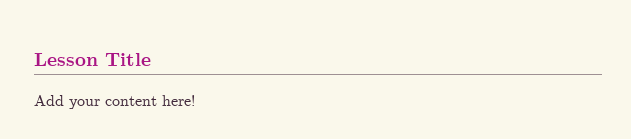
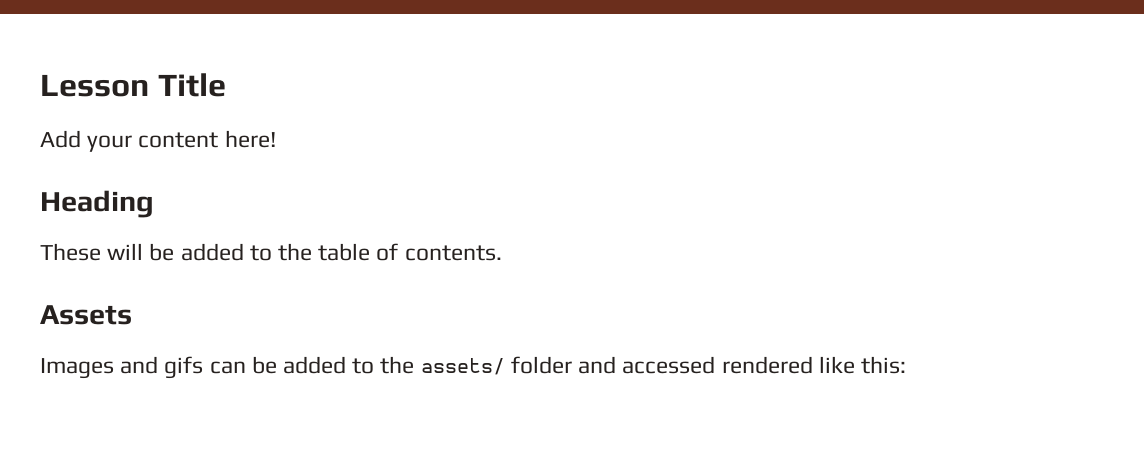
+ Heading
+ These will be added to the table of contents.
+ Assets
+ Images and gifs can be added to the assets/ folder and accessed rendered like this:

